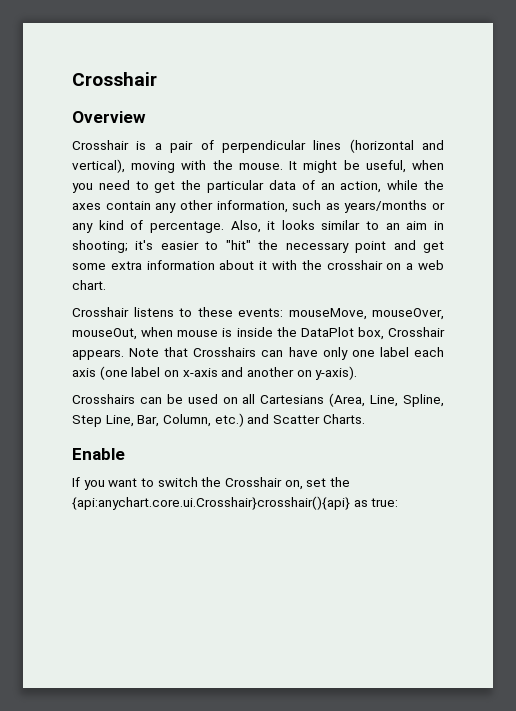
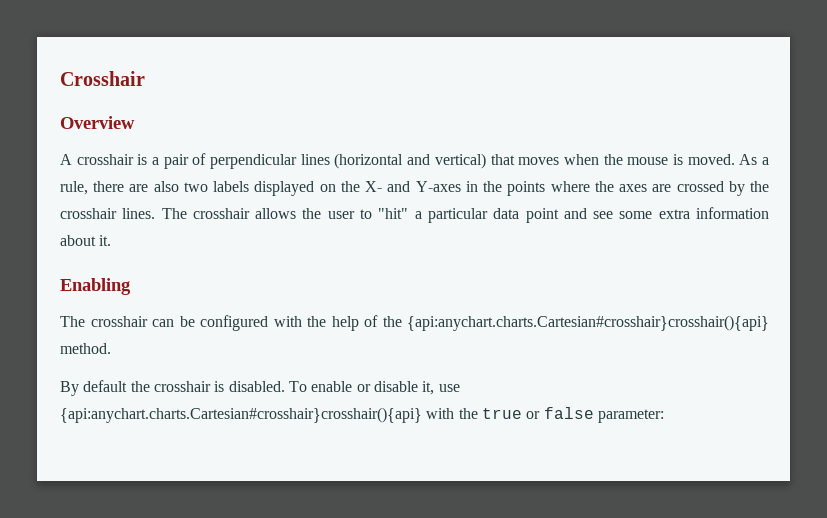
- Crosshair is a pair of perpendicular lines (horizontal and vertical), moving with the mouse. It might be useful, when you need to get the particular data of an action, while the axes contain any other information, such as years/months or any kind of percentage. Also, it looks similar to an aim in shooting; it's easier to "hit" the necessary point and get some extra information about it with the crosshair on a web chart.
- Crosshair listens to these events: mouseMove, mouseOver, mouseOut, when mouse is inside the DataPlot box, Crosshair appears. Note that Crosshairs can have only one label each axis (one label on x-axis and another on y-axis).
- Crosshairs can be used on all Cartesians (Area, Line, Spline, Step Line, Bar, Column, etc.) and Scatter Charts.
- Enable
- If you want to switch the Crosshair on, set the {api:anychart.core.ui.Crosshair}crosshair(){api} as true:
+ A crosshair is a pair of perpendicular lines (horizontal and vertical) that moves when the mouse is moved. As a rule, there are also two labels displayed on the X- and Y-axes in the points where the axes are crossed by the crosshair lines. The crosshair allows the user to "hit" a particular data point and see some extra information about it.
+ Enabling
+ The crosshair can be configured with the help of the {api:anychart.charts.Cartesian#crosshair}crosshair(){api} method.
+ By default the crosshair is disabled. To enable or disable it, use {api:anychart.charts.Cartesian#crosshair}crosshair(){api} with the true or false parameter:

